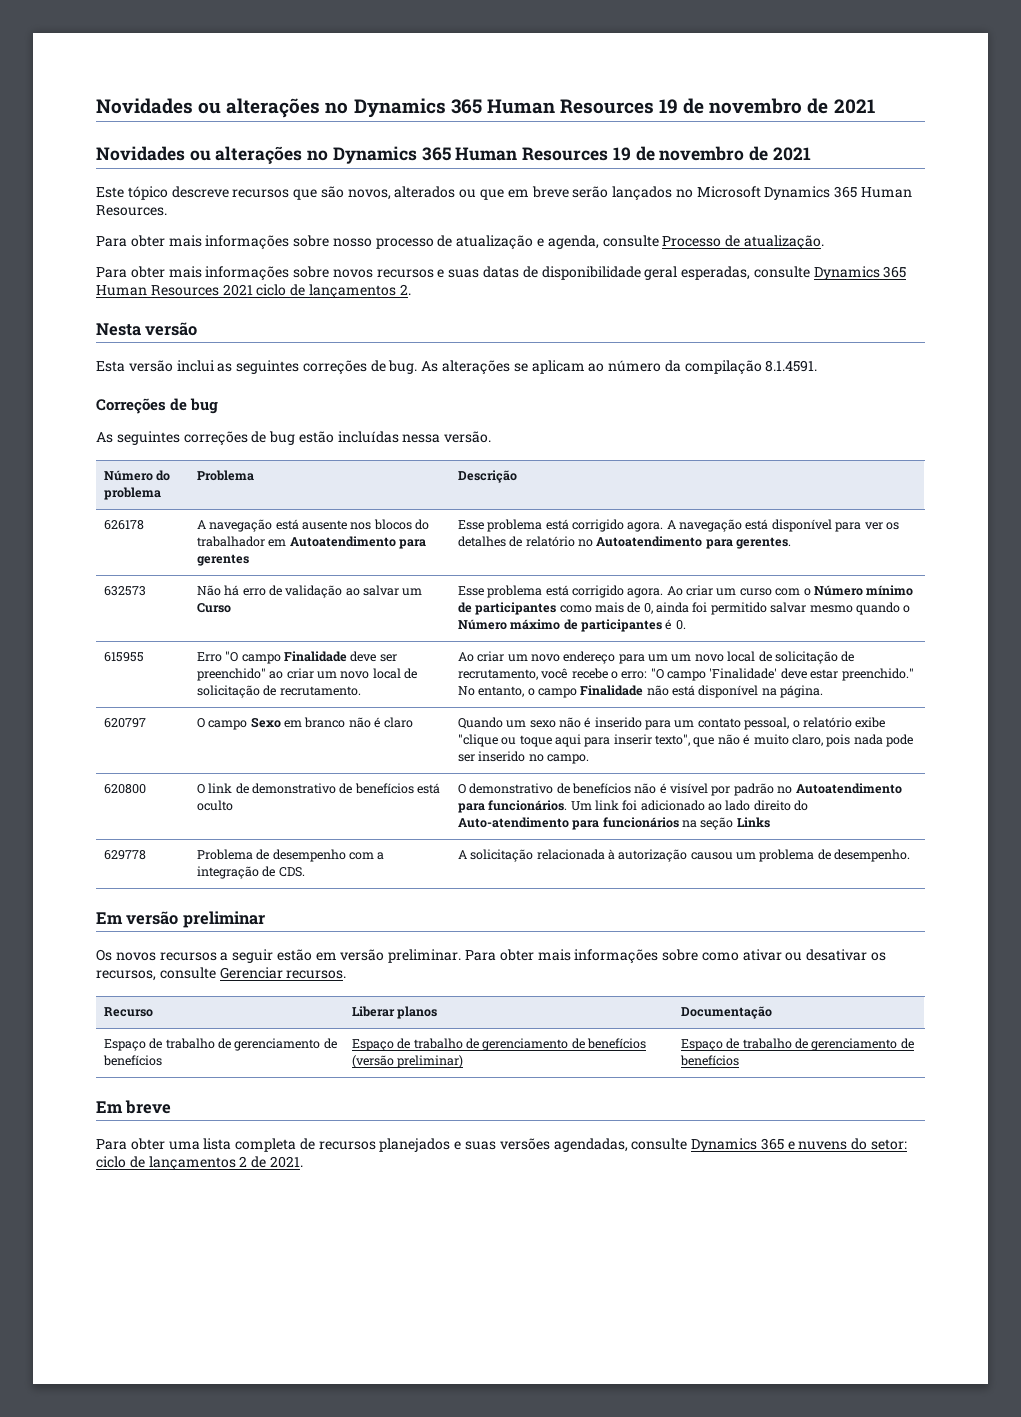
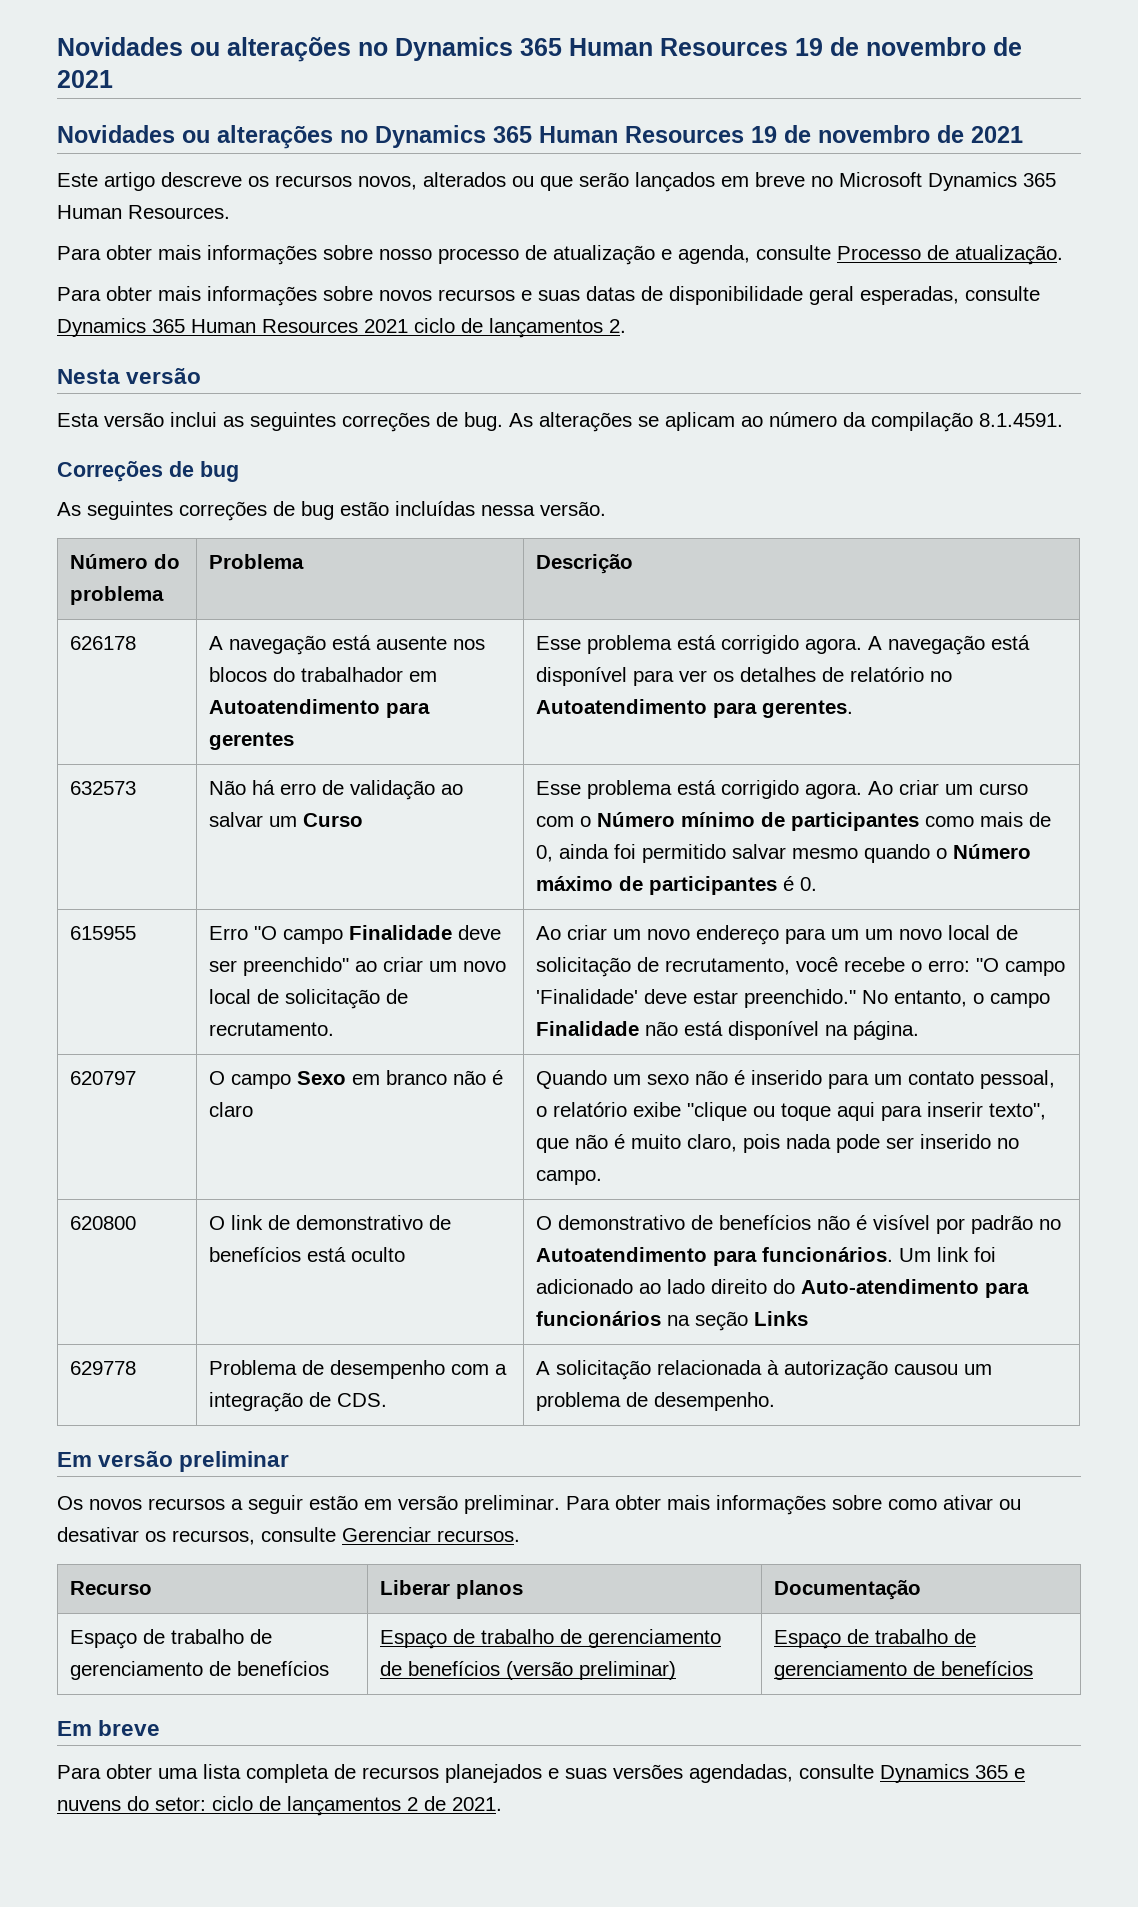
- Este tópico descreve recursos que são novos, alterados ou que em breve serão lançados no Microsoft Dynamics 365 Human Resources.
+ Este artigo descreve os recursos novos, alterados ou que serão lançados em breve no Microsoft Dynamics 365 Human Resources.

